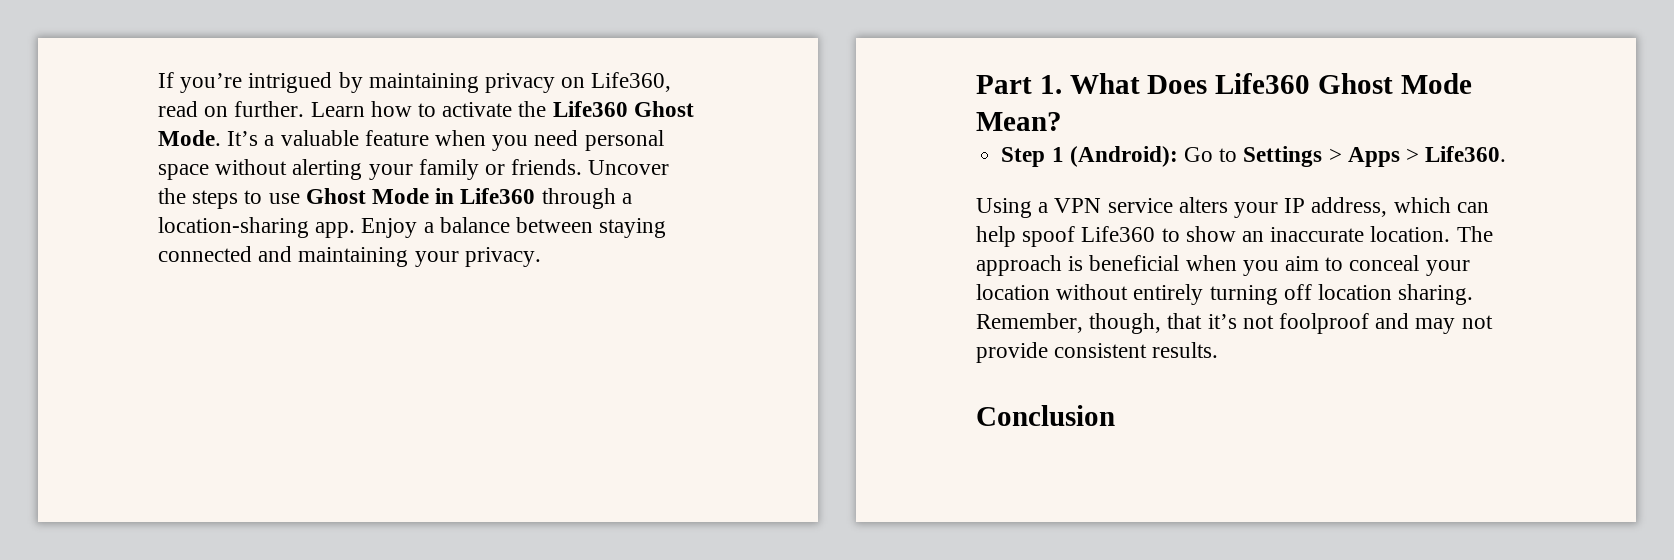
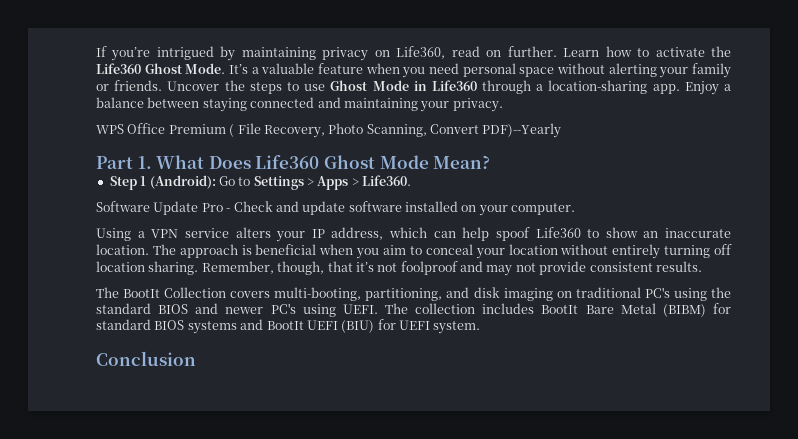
+ WPS Office Premium ( File Recovery, Photo Scanning, Convert PDF)--Yearly
+ Software Update Pro - Check and update software installed on your computer.
+ The BootIt Collection covers multi-booting, partitioning, and disk imaging on traditional PC's using the standard BIOS and newer PC's using UEFI. The collection includes BootIt Bare Metal (BIBM) for standard BIOS systems and BootIt UEFI (BIU) for UEFI system.

